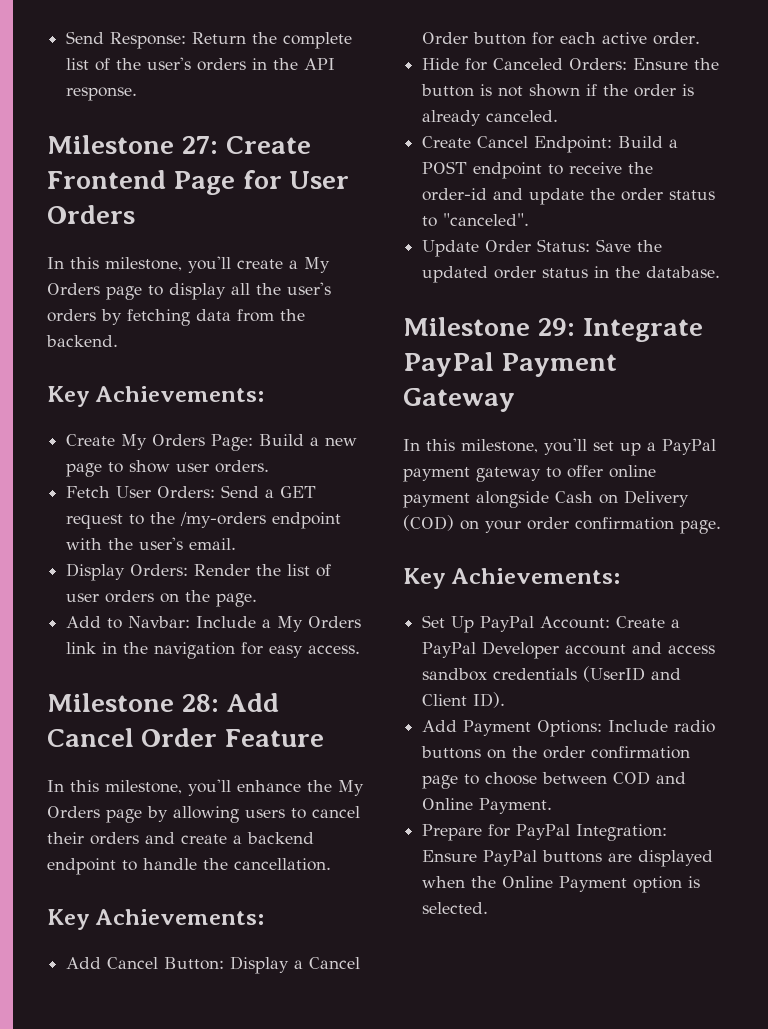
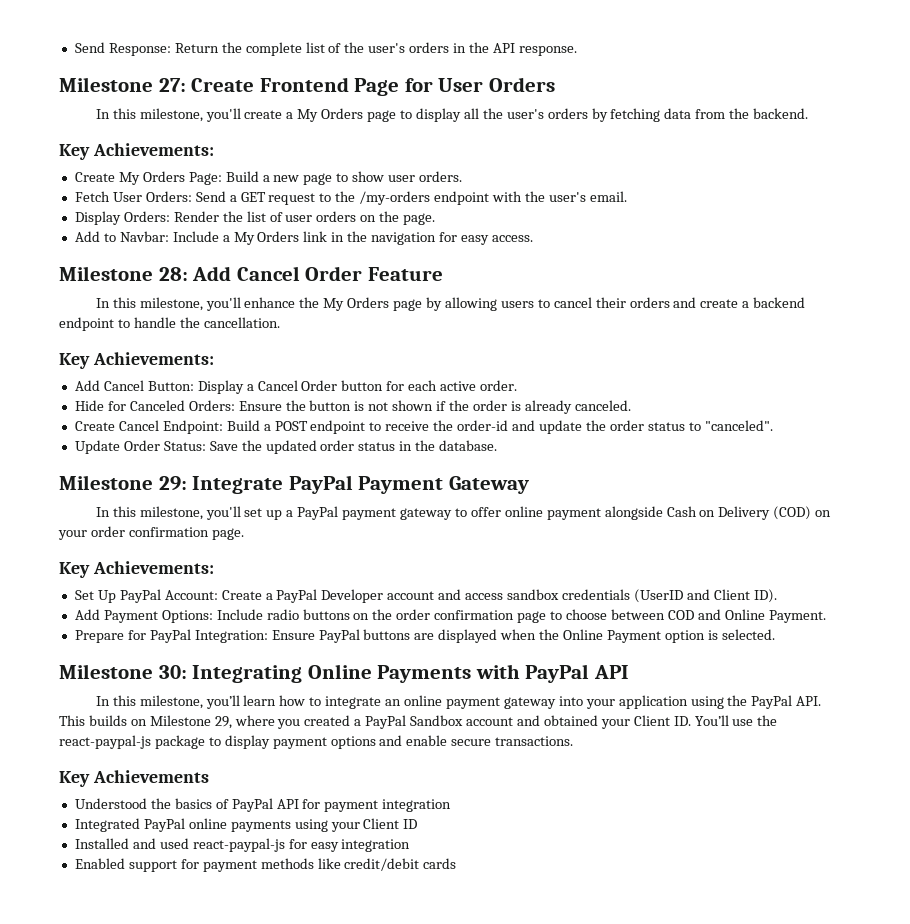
+ Milestone 30: Integrating Online Payments with PayPal API
+ In this milestone, you’ll learn how to integrate an online payment gateway into your application using the PayPal API. This builds on Milestone 29, where you created a PayPal Sandbox account and obtained your Client ID. You’ll use the react-paypal-js package to display payment options and enable secure transactions.
+ Key Achievements
+ Understood the basics of PayPal API for payment integration
+ Integrated PayPal online payments using your Client ID
+ Installed and used react-paypal-js for easy integration
+ Enabled support for payment methods like credit/debit cards

